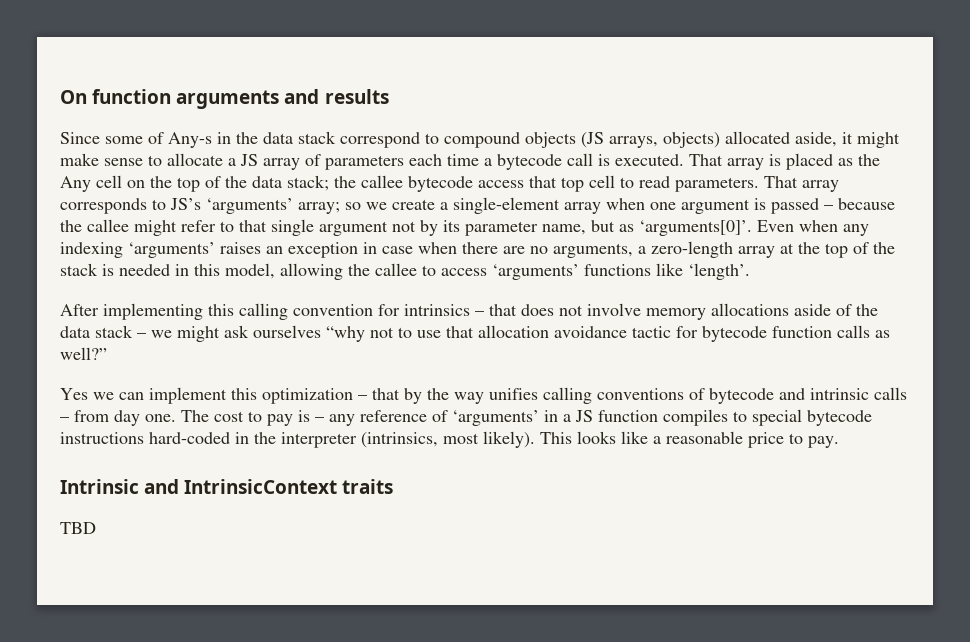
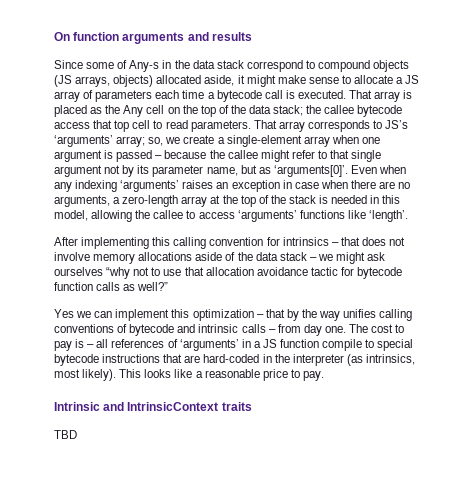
- That array corresponds to JS’s ‘arguments’ array; so we create a single-element array when one argument is passed – because the callee might refer to that single argument not by its parameter name, but as ‘arguments[0]’.
+ That array corresponds to JS’s ‘arguments’ array; so, we create a single-element array when one argument is passed – because the callee might refer to that single argument not by its parameter name, but as ‘arguments[0]’.
- The cost to pay is – any reference of ‘arguments’ in a JS function compiles to special bytecode instructions hard-coded in the interpreter (intrinsics, most likely).
+ The cost to pay is – all references of ‘arguments’ in a JS function compile to special bytecode instructions that are hard-coded in the interpreter (as intrinsics, most likely).

